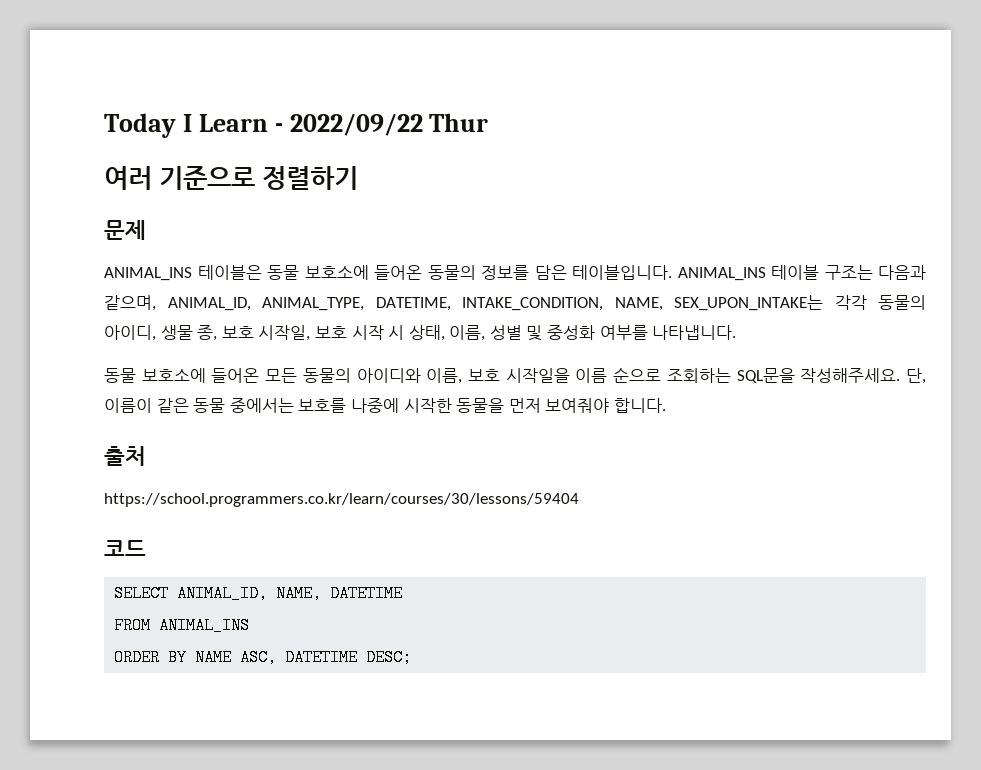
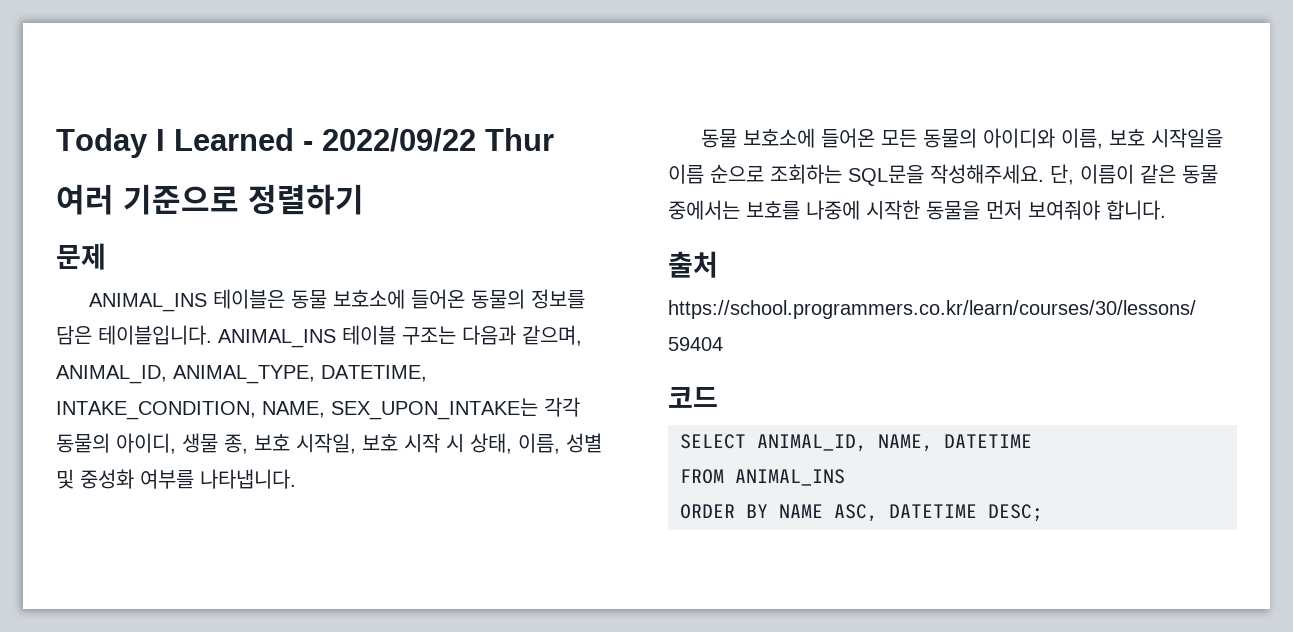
- Today I Learn - 2022/09/22 Thur
+ Today I Learned - 2022/09/22 Thur

